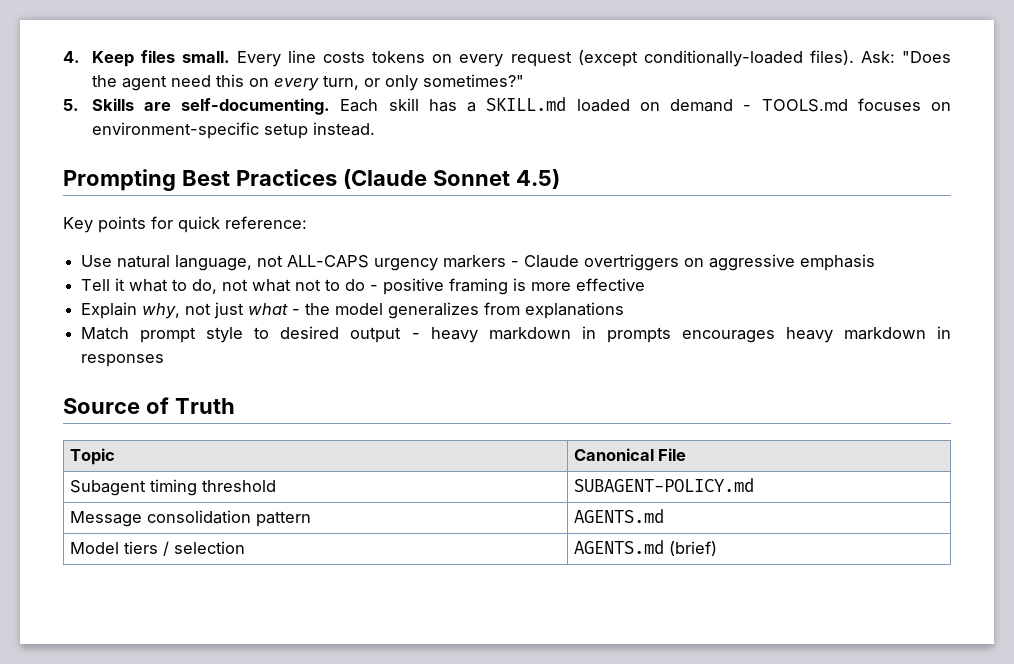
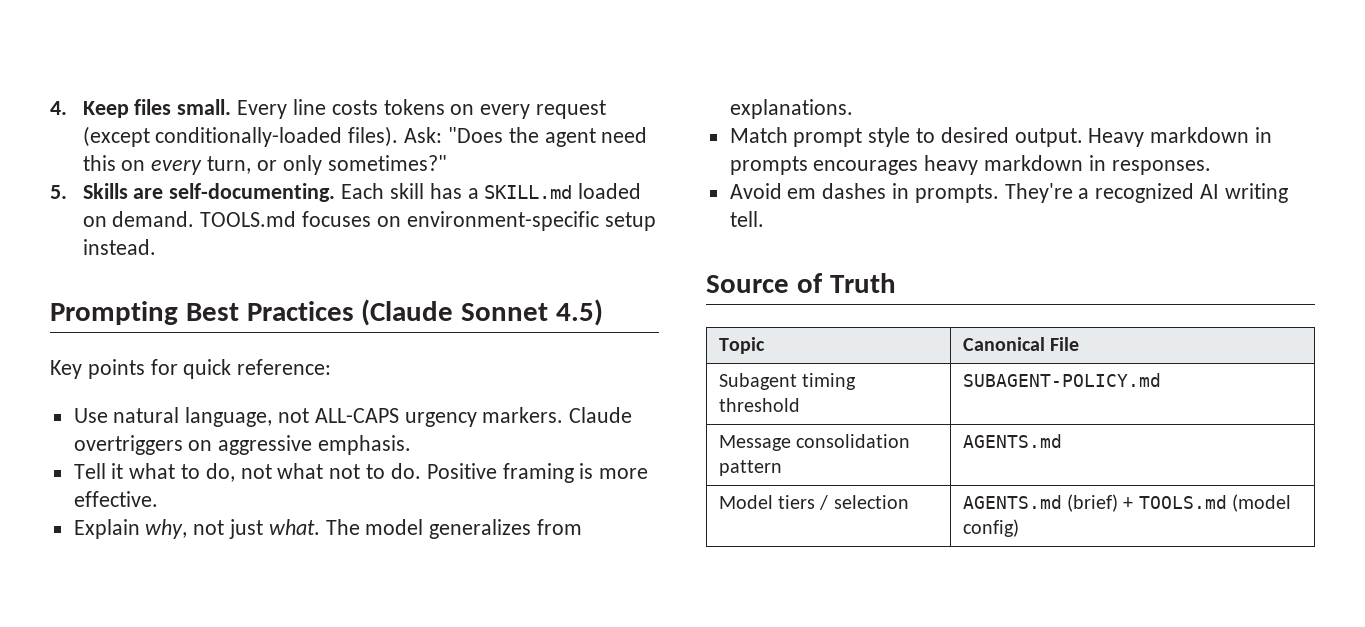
- Each skill has a SKILL.md loaded on demand - TOOLS.md focuses on environment-specific setup instead.
+ Each skill has a SKILL.md loaded on demand. TOOLS.md focuses on environment-specific setup instead.
- Use natural language, not ALL-CAPS urgency markers - Claude overtriggers on aggressive emphasis
+ Use natural language, not ALL-CAPS urgency markers. Claude overtriggers on aggressive emphasis.
- Tell it what to do, not what not to do - positive framing is more effective
+ Tell it what to do, not what not to do. Positive framing is more effective.
- Explain why, not just what - the model generalizes from explanations
+ Explain why, not just what. The model generalizes from explanations.
- Match prompt style to desired output - heavy markdown in prompts encourages heavy markdown in responses
+ Match prompt style to desired output. Heavy markdown in prompts encourages heavy markdown in responses.
+ Avoid em dashes in prompts. They're a recognized AI writing tell.
- Model tiers / selection | AGENTS.md (brief)
+ Model tiers / selection | AGENTS.md (brief) + TOOLS.md (model config)

